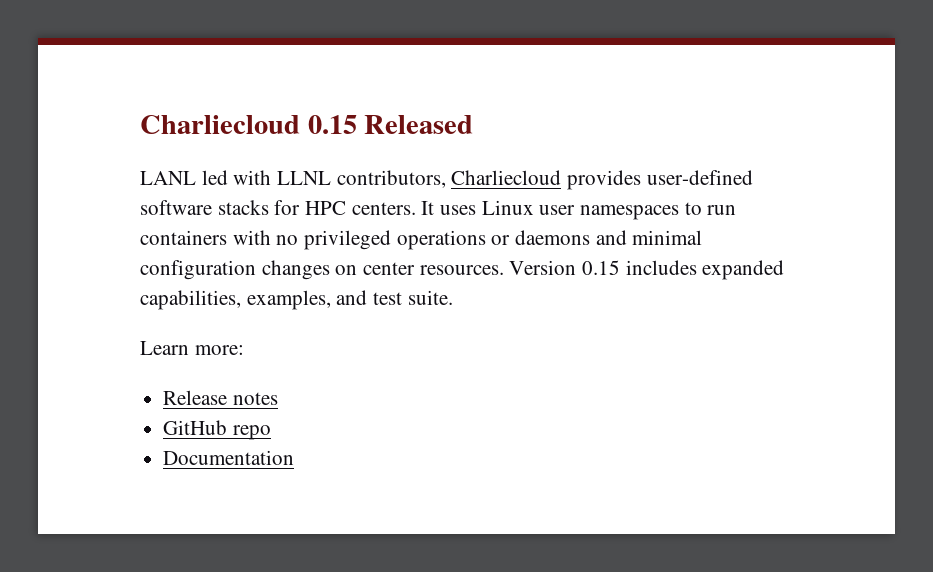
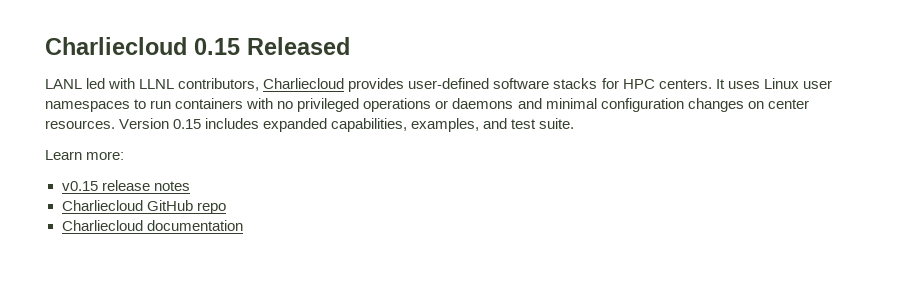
- Release notes
+ v0.15 release notes
- GitHub repo
+ Charliecloud GitHub repo
- Documentation
+ Charliecloud documentation

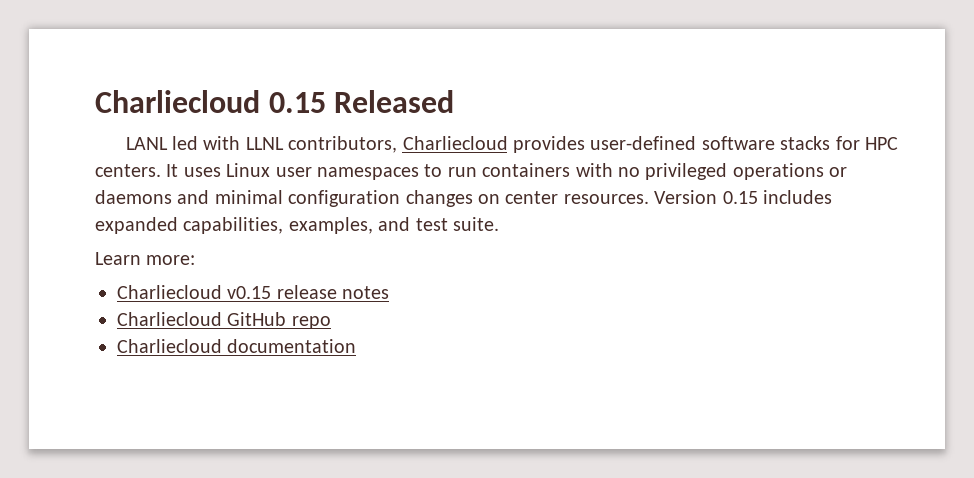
- v0.15 release notes
+ Charliecloud v0.15 release notes

